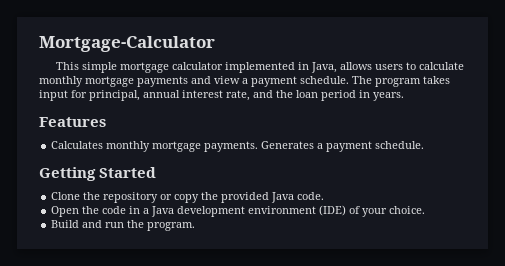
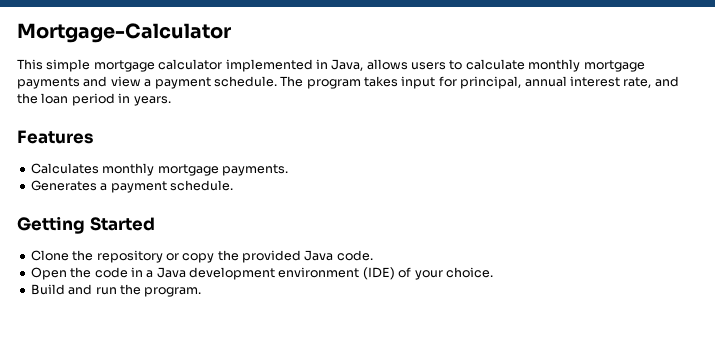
- Calculates monthly mortgage payments. Generates a payment schedule.
+ Calculates monthly mortgage payments.
+ Generates a payment schedule.

